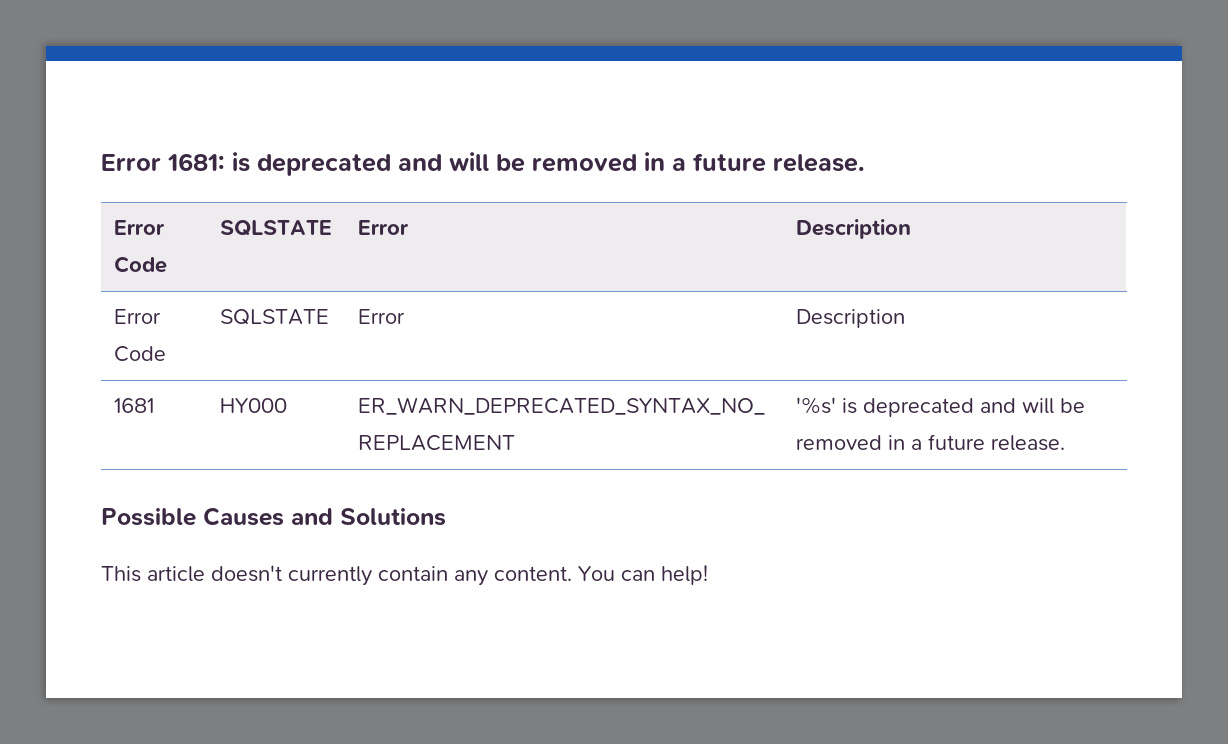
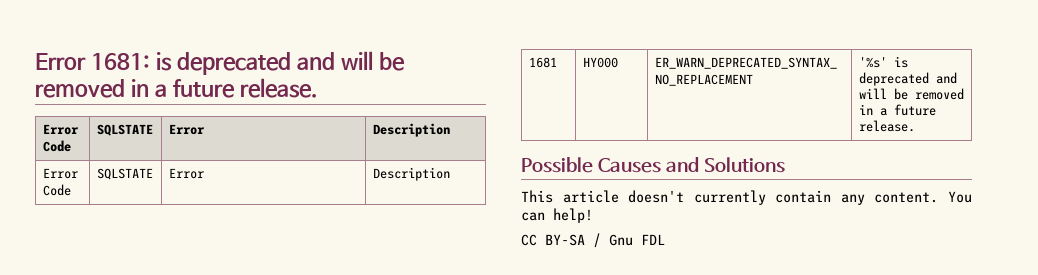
+ CC BY-SA / Gnu FDL

